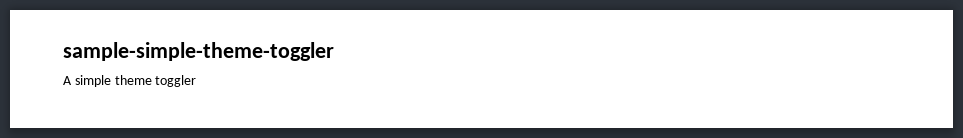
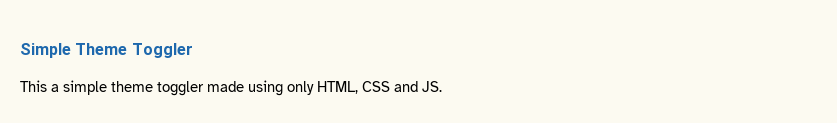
- sample-simple-theme-toggler
- A simple theme toggler
+ Simple Theme Toggler
+ This a simple theme toggler made using only HTML, CSS and JS.

